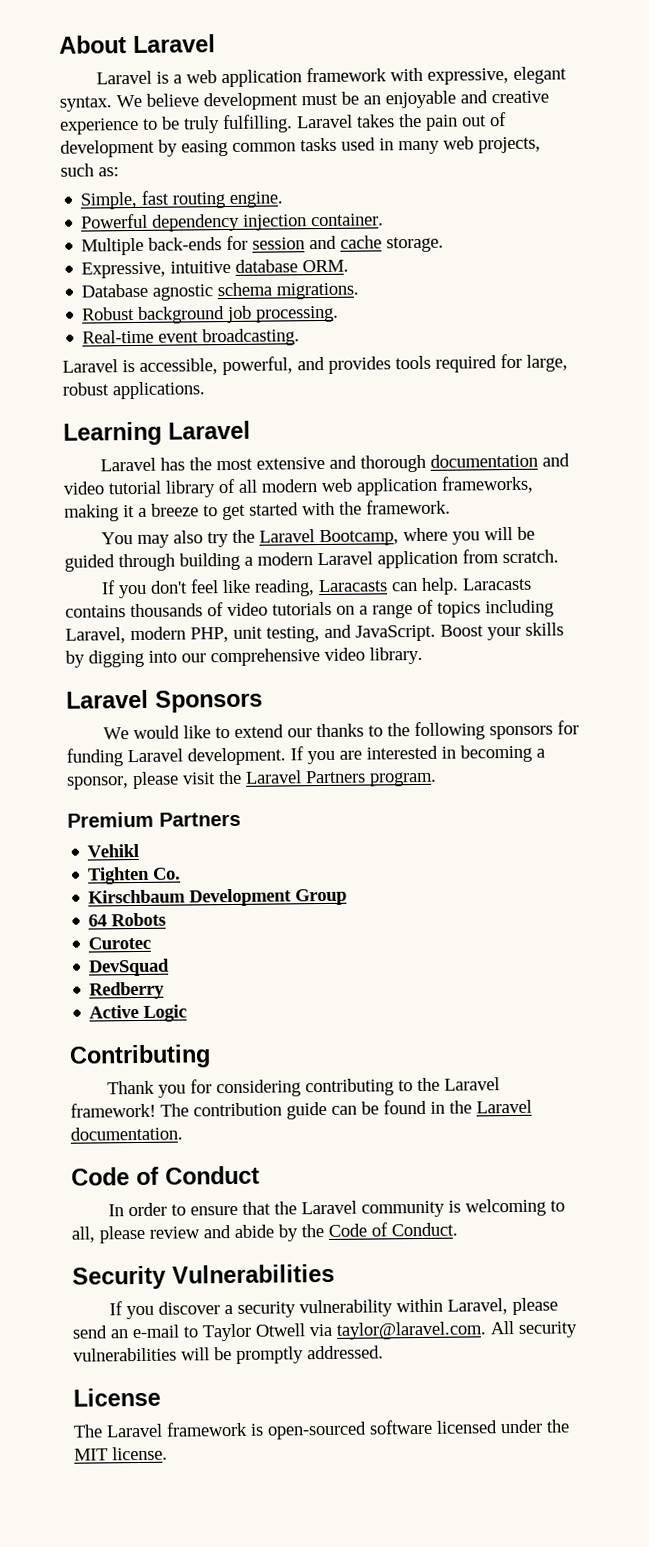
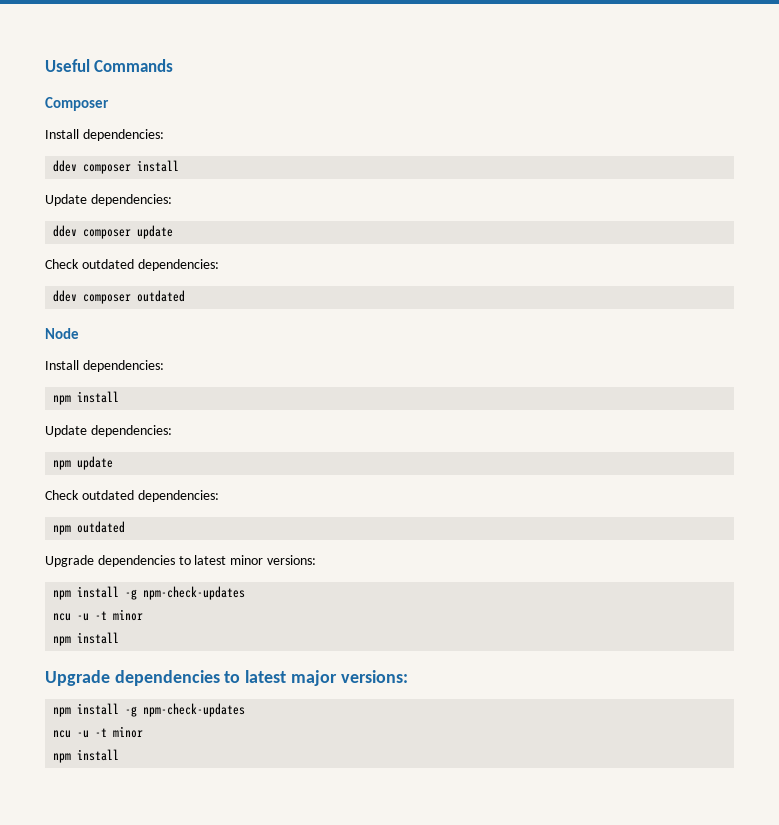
- About Laravel
- Laravel is a web application framework with expressive, elegant syntax. We believe development must be an enjoyable and creative experience to be truly fulfilling. Laravel takes the pain out of development by easing common tasks used in many web projects, such as:
- Simple, fast routing engine.
- Powerful dependency injection container.
- Multiple back-ends for session and cache storage.
- Expressive, intuitive database ORM.
- Database agnostic schema migrations.
- Robust background job processing.
- Real-time event broadcasting.
- Laravel is accessible, powerful, and provides tools required for large, robust applications.
- Learning Laravel
- Laravel has the most extensive and thorough documentation and video tutorial library of all modern web application frameworks, making it a breeze to get started with the framework.
- You may also try the Laravel Bootcamp, where you will be guided through building a modern Laravel application from scratch.
- If you don't feel like reading, Laracasts can help. Laracasts contains thousands of video tutorials on a range of topics including Laravel, modern PHP, unit testing, and JavaScript. Boost your skills by digging into our comprehensive video library.
- Laravel Sponsors
- We would like to extend our thanks to the following sponsors for funding Laravel development. If you are interested in becoming a sponsor, please visit the Laravel Partners program.
- Premium Partners
- Vehikl
- Tighten Co.
- Kirschbaum Development Group
- 64 Robots
- Curotec
- DevSquad
- Redberry
- Active Logic
- Contributing
- Thank you for considering contributing to the Laravel framework! The contribution guide can be found in the Laravel documentation.
- Code of Conduct
- In order to ensure that the Laravel community is welcoming to all, please review and abide by the Code of Conduct.
- Security Vulnerabilities
- If you discover a security vulnerability within Laravel, please send an e-mail to Taylor Otwell via taylor@laravel.com. All security vulnerabilities will be promptly addressed.
- License
- The Laravel framework is open-sourced software licensed under the MIT license.
+ Useful Commands
+ Composer
+ Install dependencies:
+ ddev composer install
+ Update dependencies:
+ ddev composer update
+ Check outdated dependencies:
+ ddev composer outdated
+ Node
+ Install dependencies:
+ npm install
+ Update dependencies:
+ npm update
+ Check outdated dependencies:
+ npm outdated
+ Upgrade dependencies to latest minor versions:
+ npm install -g npm-check-updates
+ ncu -u -t minor
+ npm install
+ Upgrade dependencies to latest major versions:
+ npm install -g npm-check-updates
+ ncu -u -t minor
+ npm install

